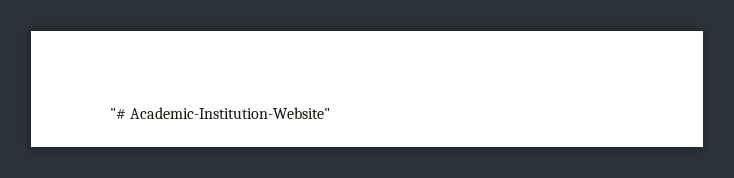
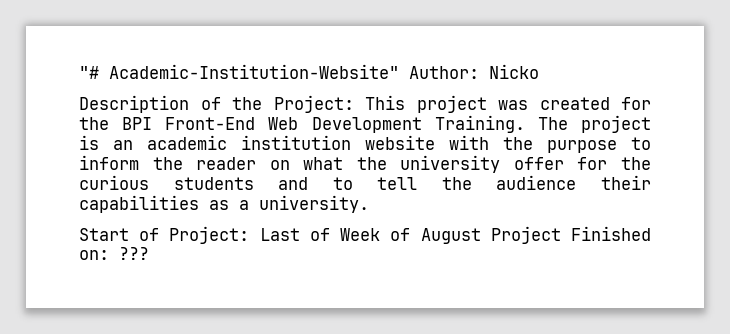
- "# Academic-Institution-Website"
+ "# Academic-Institution-Website" Author: Nicko
+ Description of the Project: This project was created for the BPI Front-End Web Development Training. The project is an academic institution website with the purpose to inform the reader on what the university offer for the curious students and to tell the audience their capabilities as a university.
+ Start of Project: Last of Week of August Project Finished on: ???

